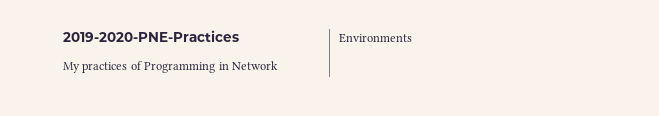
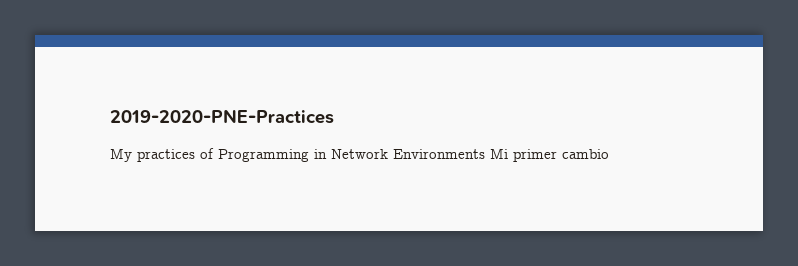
- My practices of Programming in Network Environments
+ My practices of Programming in Network Environments Mi primer cambio

